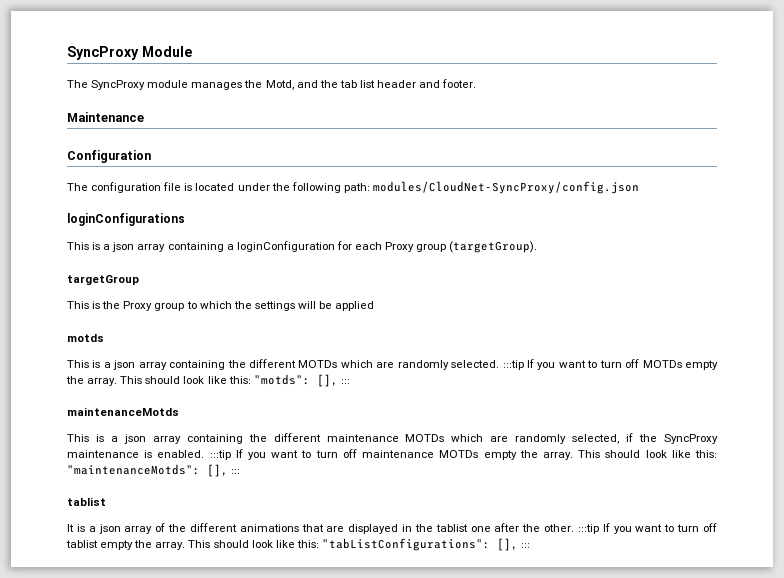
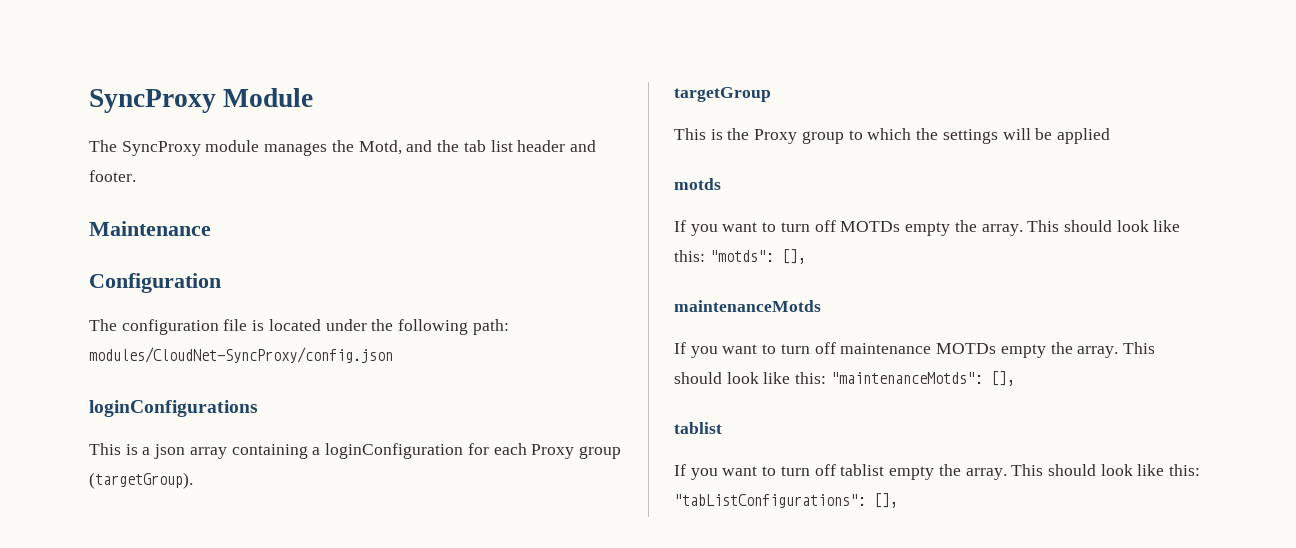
- This is a json array containing the different MOTDs which are randomly selected. :::tip If you want to turn off MOTDs empty the array.
+ If you want to turn off MOTDs empty the array.
- This should look like this: "motds": [], :::
+ This should look like this: "motds": [],
- This is a json array containing the different maintenance MOTDs which are randomly selected, if the SyncProxy maintenance is enabled. :::tip If you want to turn off maintenance MOTDs empty the array.
+ If you want to turn off maintenance MOTDs empty the array.
- This should look like this: "maintenanceMotds": [], :::
+ This should look like this: "maintenanceMotds": [],
- It is a json array of the different animations that are displayed in the tablist one after the other. :::tip If you want to turn off tablist empty the array.
+ If you want to turn off tablist empty the array.
- This should look like this: "tabListConfigurations": [], :::
+ This should look like this: "tabListConfigurations": [],

